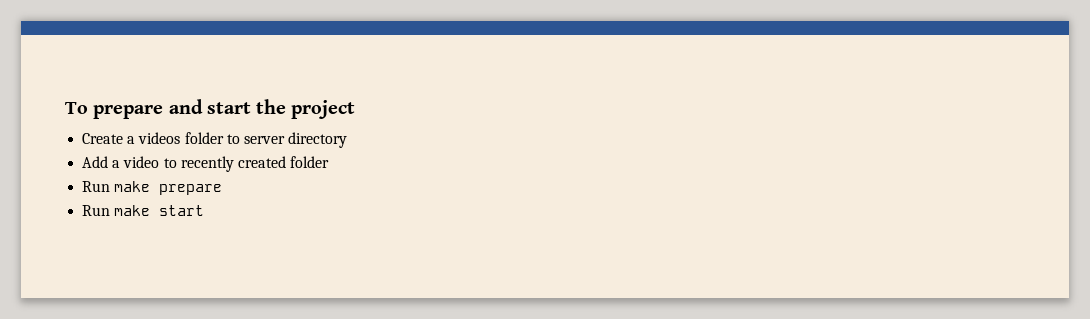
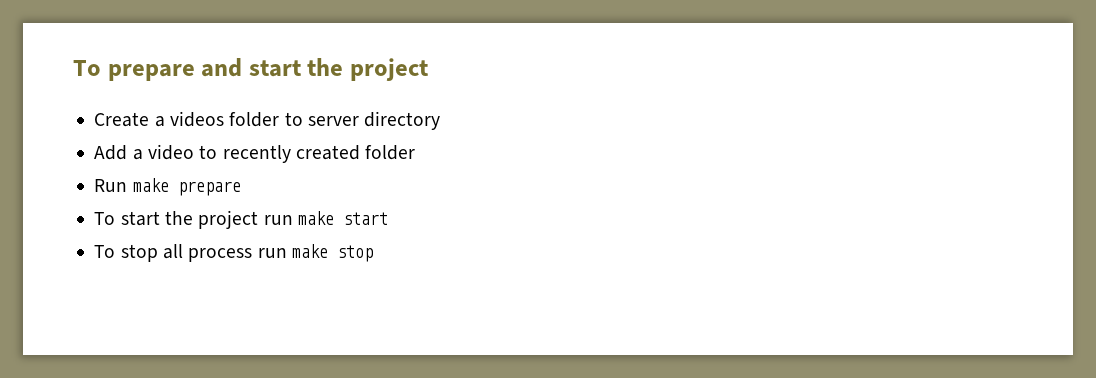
- Run make start
+ To start the project run make start
+ To stop all process run make stop

